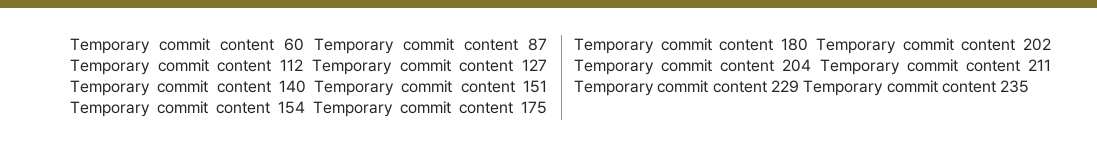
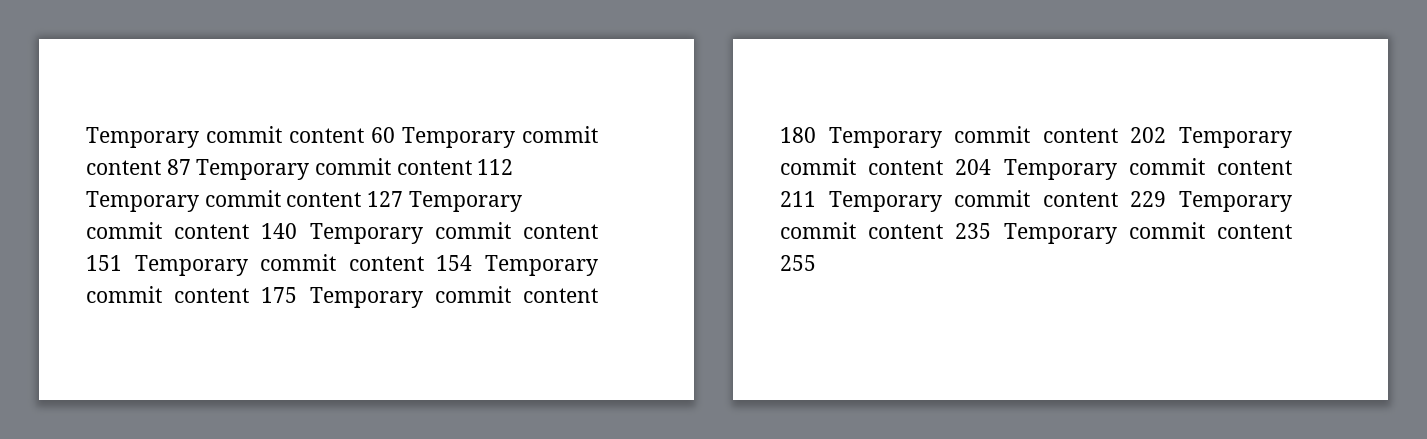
- Temporary commit content 60 Temporary commit content 87 Temporary commit content 112 Temporary commit content 127 Temporary commit content 140 Temporary commit content 151 Temporary commit content 154 Temporary commit content 175 Temporary commit content 180 Temporary commit content 202 Temporary commit content 204 Temporary commit content 211 Temporary commit content 229 Temporary commit content 235
+ Temporary commit content 60 Temporary commit content 87 Temporary commit content 112 Temporary commit content 127 Temporary commit content 140 Temporary commit content 151 Temporary commit content 154 Temporary commit content 175 Temporary commit content 180 Temporary commit content 202 Temporary commit content 204 Temporary commit content 211 Temporary commit content 229 Temporary commit content 235 Temporary commit content 255

